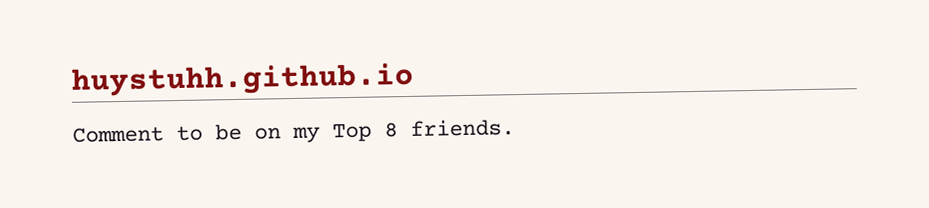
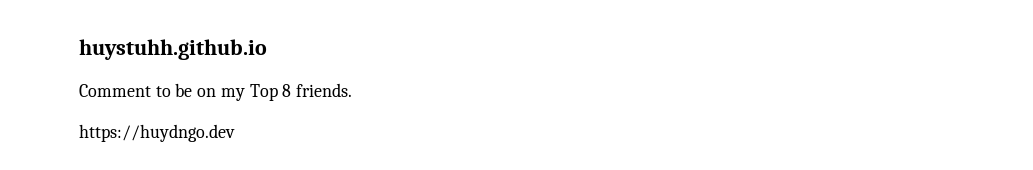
+ https://huydngo.dev

